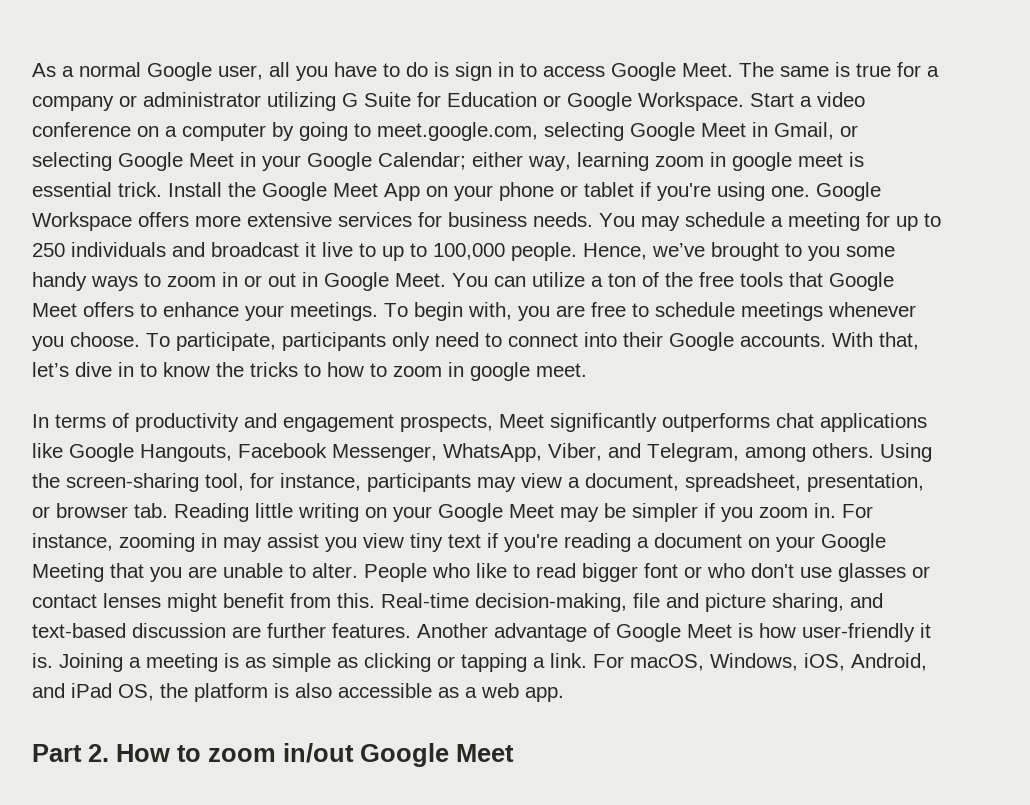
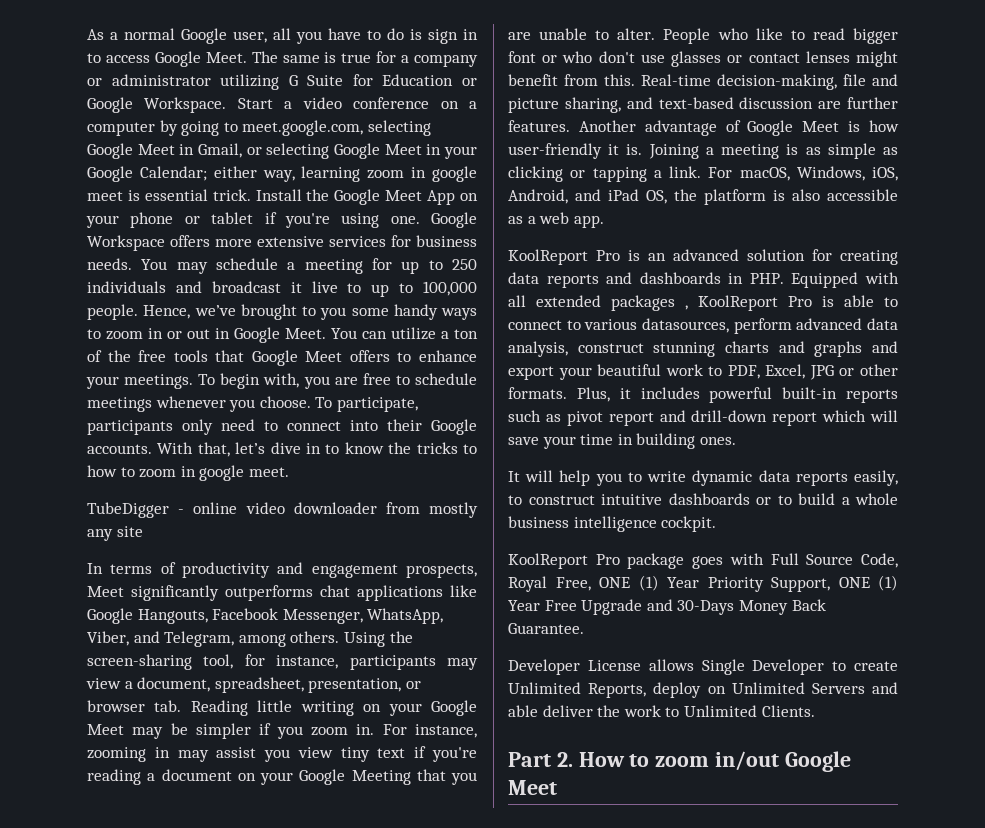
+ TubeDigger - online video downloader from mostly any site
+ KoolReport Pro is an advanced solution for creating data reports and dashboards in PHP. Equipped with all extended packages , KoolReport Pro is able to connect to various datasources, perform advanced data analysis, construct stunning charts and graphs and export your beautiful work to PDF, Excel, JPG or other formats. Plus, it includes powerful built-in reports such as pivot report and drill-down report which will save your time in building ones.
+ It will help you to write dynamic data reports easily, to construct intuitive dashboards or to build a whole business intelligence cockpit.
+ KoolReport Pro package goes with Full Source Code, Royal Free, ONE (1) Year Priority Support, ONE (1) Year Free Upgrade and 30-Days Money Back Guarantee.
+ Developer License allows Single Developer to create Unlimited Reports, deploy on Unlimited Servers and able deliver the work to Unlimited Clients.

